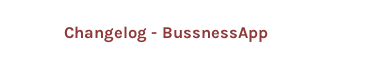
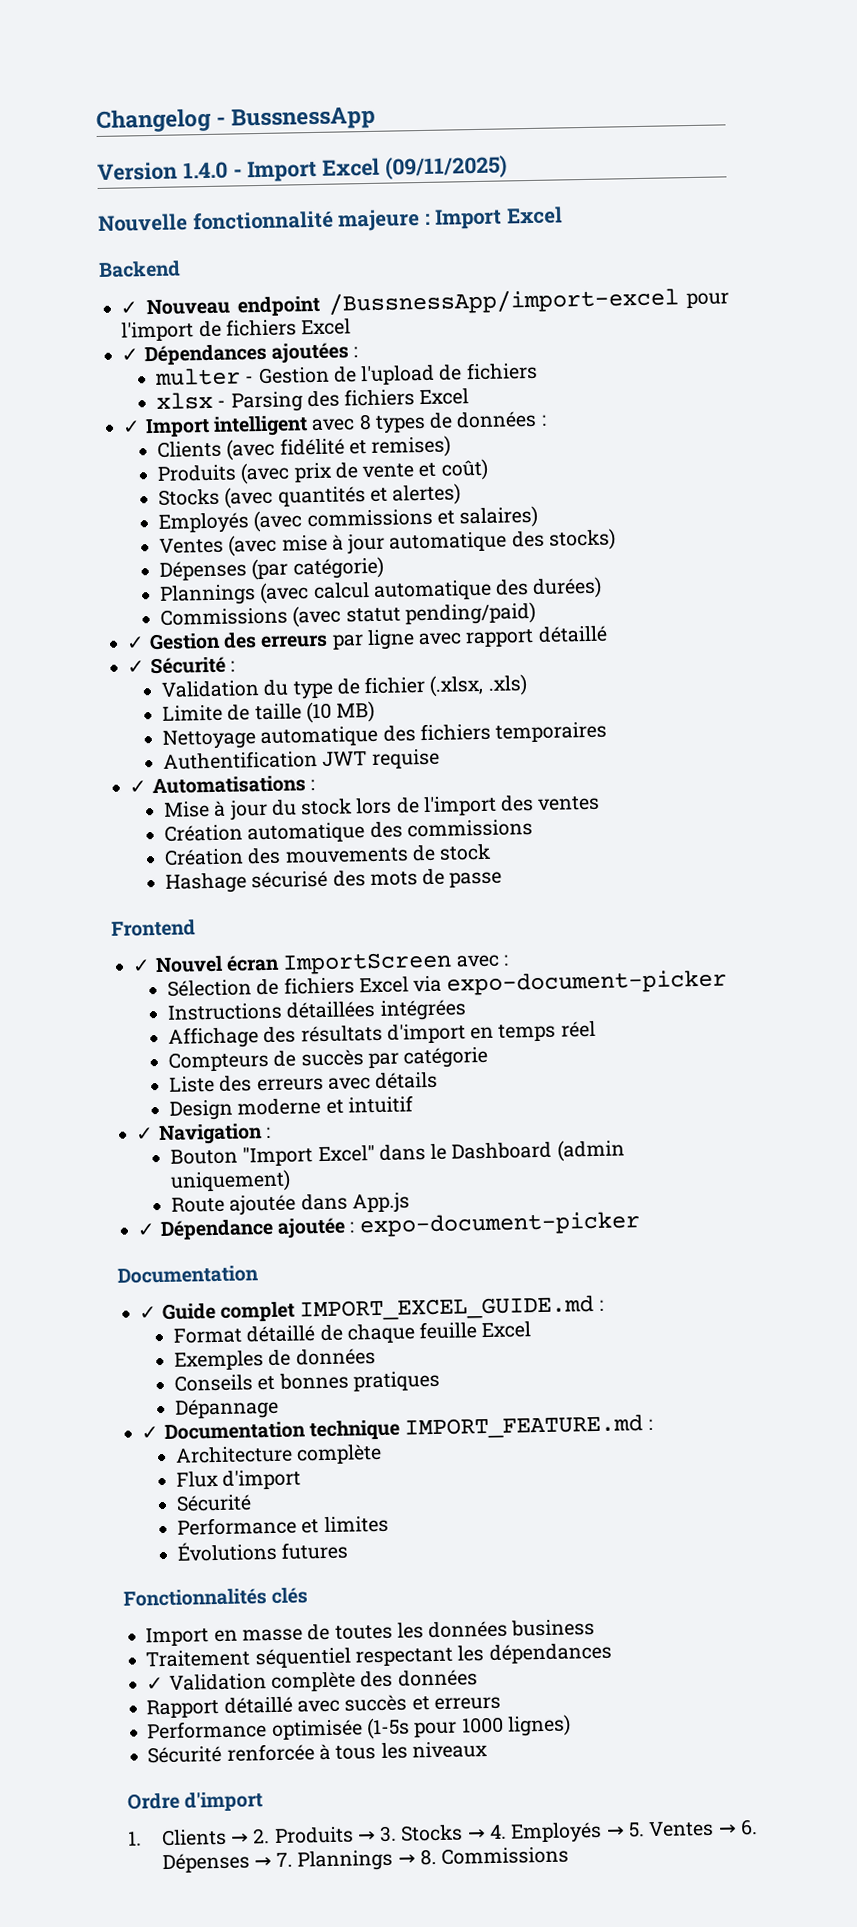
+ Version 1.4.0 - Import Excel (09/11/2025)
+ Nouvelle fonctionnalité majeure : Import Excel
+ Backend
+ ✓ Nouveau endpoint /BussnessApp/import-excel pour l'import de fichiers Excel
+ ✓ Dépendances ajoutées :
+ multer - Gestion de l'upload de fichiers
+ xlsx - Parsing des fichiers Excel
+ ✓ Import intelligent avec 8 types de données :
+ Clients (avec fidélité et remises)
+ Produits (avec prix de vente et coût)
+ Stocks (avec quantités et alertes)
+ Employés (avec commissions et salaires)
+ Ventes (avec mise à jour automatique des stocks)
+ Dépenses (par catégorie)
+ Plannings (avec calcul automatique des durées)
+ Commissions (avec statut pending/paid)
+ ✓ Gestion des erreurs par ligne avec rapport détaillé
+ ✓ Sécurité :
+ Validation du type de fichier (.xlsx, .xls)
+ Limite de taille (10 MB)
+ Nettoyage automatique des fichiers temporaires
+ Authentification JWT requise
+ ✓ Automatisations :
+ Mise à jour du stock lors de l'import des ventes
+ Création automatique des commissions
+ Création des mouvements de stock
+ Hashage sécurisé des mots de passe
+ Frontend
+ ✓ Nouvel écran ImportScreen avec :
+ Sélection de fichiers Excel via expo-document-picker
+ Instructions détaillées intégrées
+ Affichage des résultats d'import en temps réel
+ Compteurs de succès par catégorie
+ Liste des erreurs avec détails
+ Design moderne et intuitif
+ ✓ Navigation :
+ Bouton "Import Excel" dans le Dashboard (admin uniquement)
+ Route ajoutée dans App.js
+ ✓ Dépendance ajoutée : expo-document-picker
+ Documentation
+ ✓ Guide complet IMPORT_EXCEL_GUIDE.md :
+ Format détaillé de chaque feuille Excel
+ Exemples de données
+ Conseils et bonnes pratiques
+ Dépannage
+ ✓ Documentation technique IMPORT_FEATURE.md :
+ Architecture complète
+ Flux d'import
+ Sécurité
+ Performance et limites
+ Évolutions futures
+ Fonctionnalités clés
+ Import en masse de toutes les données business
+ Traitement séquentiel respectant les dépendances
+ ✓ Validation complète des données
+ Rapport détaillé avec succès et erreurs
+ Performance optimisée (1-5s pour 1000 lignes)
+ Sécurité renforcée à tous les niveaux
+ Ordre d'import
+ 1. Clients → 2. Produits → 3. Stocks → 4. Employés → 5. Ventes → 6. Dépenses → 7. Plannings → 8. Commissions

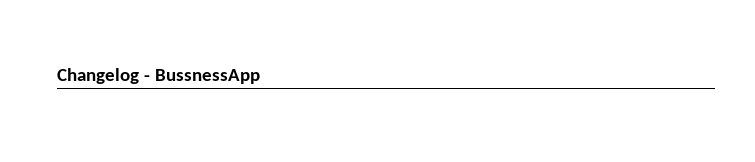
- Version 1.4.0 - Import Excel (09/11/2025)
- Nouvelle fonctionnalité majeure : Import Excel
- Backend
- ✓ Nouveau endpoint /BussnessApp/import-excel pour l'import de fichiers Excel
- ✓ Dépendances ajoutées :
- multer - Gestion de l'upload de fichiers
- xlsx - Parsing des fichiers Excel
- ✓ Import intelligent avec 8 types de données :
- Clients (avec fidélité et remises)
- Produits (avec prix de vente et coût)
- Stocks (avec quantités et alertes)
- Employés (avec commissions et salaires)
- Ventes (avec mise à jour automatique des stocks)
- Dépenses (par catégorie)
- Plannings (avec calcul automatique des durées)
- Commissions (avec statut pending/paid)
- ✓ Gestion des erreurs par ligne avec rapport détaillé
- ✓ Sécurité :
- Validation du type de fichier (.xlsx, .xls)
- Limite de taille (10 MB)
- Nettoyage automatique des fichiers temporaires
- Authentification JWT requise
- ✓ Automatisations :
- Mise à jour du stock lors de l'import des ventes
- Création automatique des commissions
- Création des mouvements de stock
- Hashage sécurisé des mots de passe
- Frontend
- ✓ Nouvel écran ImportScreen avec :
- Sélection de fichiers Excel via expo-document-picker
- Instructions détaillées intégrées
- Affichage des résultats d'import en temps réel
- Compteurs de succès par catégorie
- Liste des erreurs avec détails
- Design moderne et intuitif
- ✓ Navigation :
- Bouton "Import Excel" dans le Dashboard (admin uniquement)
- Route ajoutée dans App.js
- ✓ Dépendance ajoutée : expo-document-picker
- Documentation
- ✓ Guide complet IMPORT_EXCEL_GUIDE.md :
- Format détaillé de chaque feuille Excel
- Exemples de données
- Conseils et bonnes pratiques
- Dépannage
- ✓ Documentation technique IMPORT_FEATURE.md :
- Architecture complète
- Flux d'import
- Sécurité
- Performance et limites
- Évolutions futures
- Fonctionnalités clés
- Import en masse de toutes les données business
- Traitement séquentiel respectant les dépendances
- ✓ Validation complète des données
- Rapport détaillé avec succès et erreurs
- Performance optimisée (1-5s pour 1000 lignes)
- Sécurité renforcée à tous les niveaux
- Ordre d'import
- 1. Clients → 2. Produits → 3. Stocks → 4. Employés → 5. Ventes → 6. Dépenses → 7. Plannings → 8. Commissions

